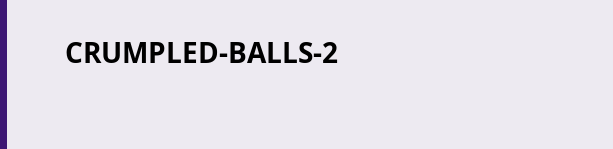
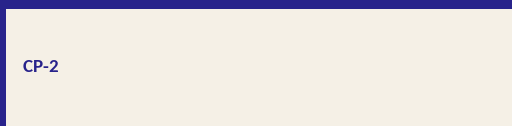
- CRUMPLED-BALLS-2
+ CP-2

